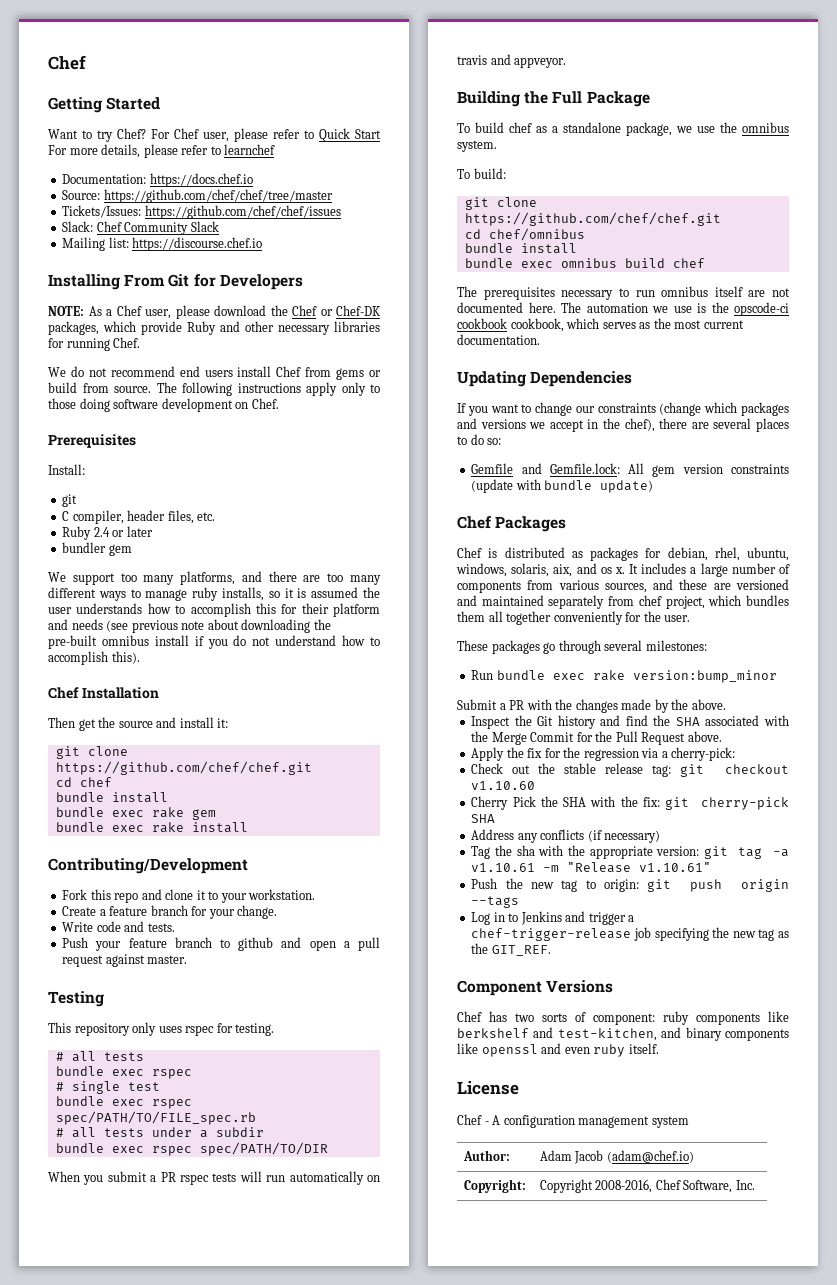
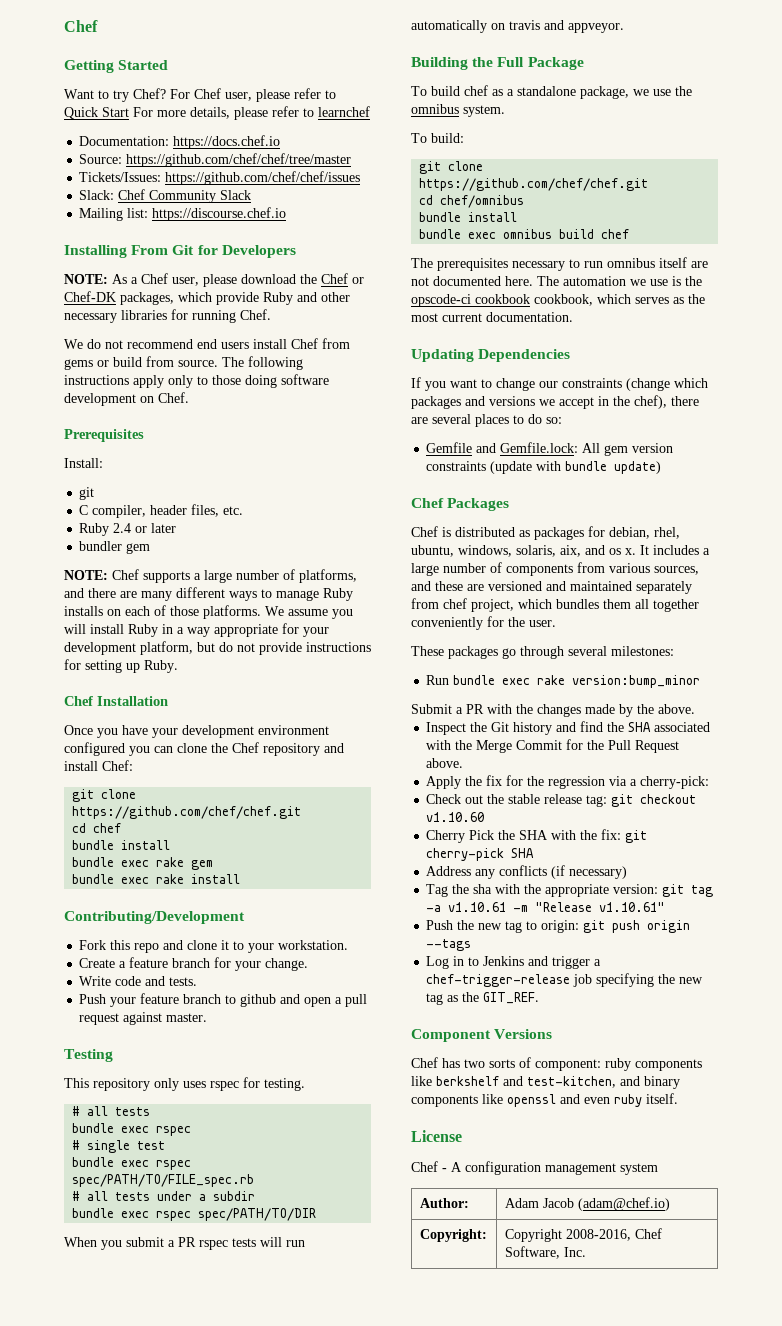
- We support too many platforms, and there are too many different ways to manage ruby installs, so it is assumed the user understands how to accomplish this for their platform and needs (see previous note about downloading the pre-built omnibus install if you do not understand how to accomplish this).
+ NOTE: Chef supports a large number of platforms, and there are many different ways to manage Ruby installs on each of those platforms. We assume you will install Ruby in a way appropriate for your development platform, but do not provide instructions for setting up Ruby.
  Chef Installation
- Then get the source and install it:
+ Once you have your development environment configured you can clone the Chef repository and install Chef:

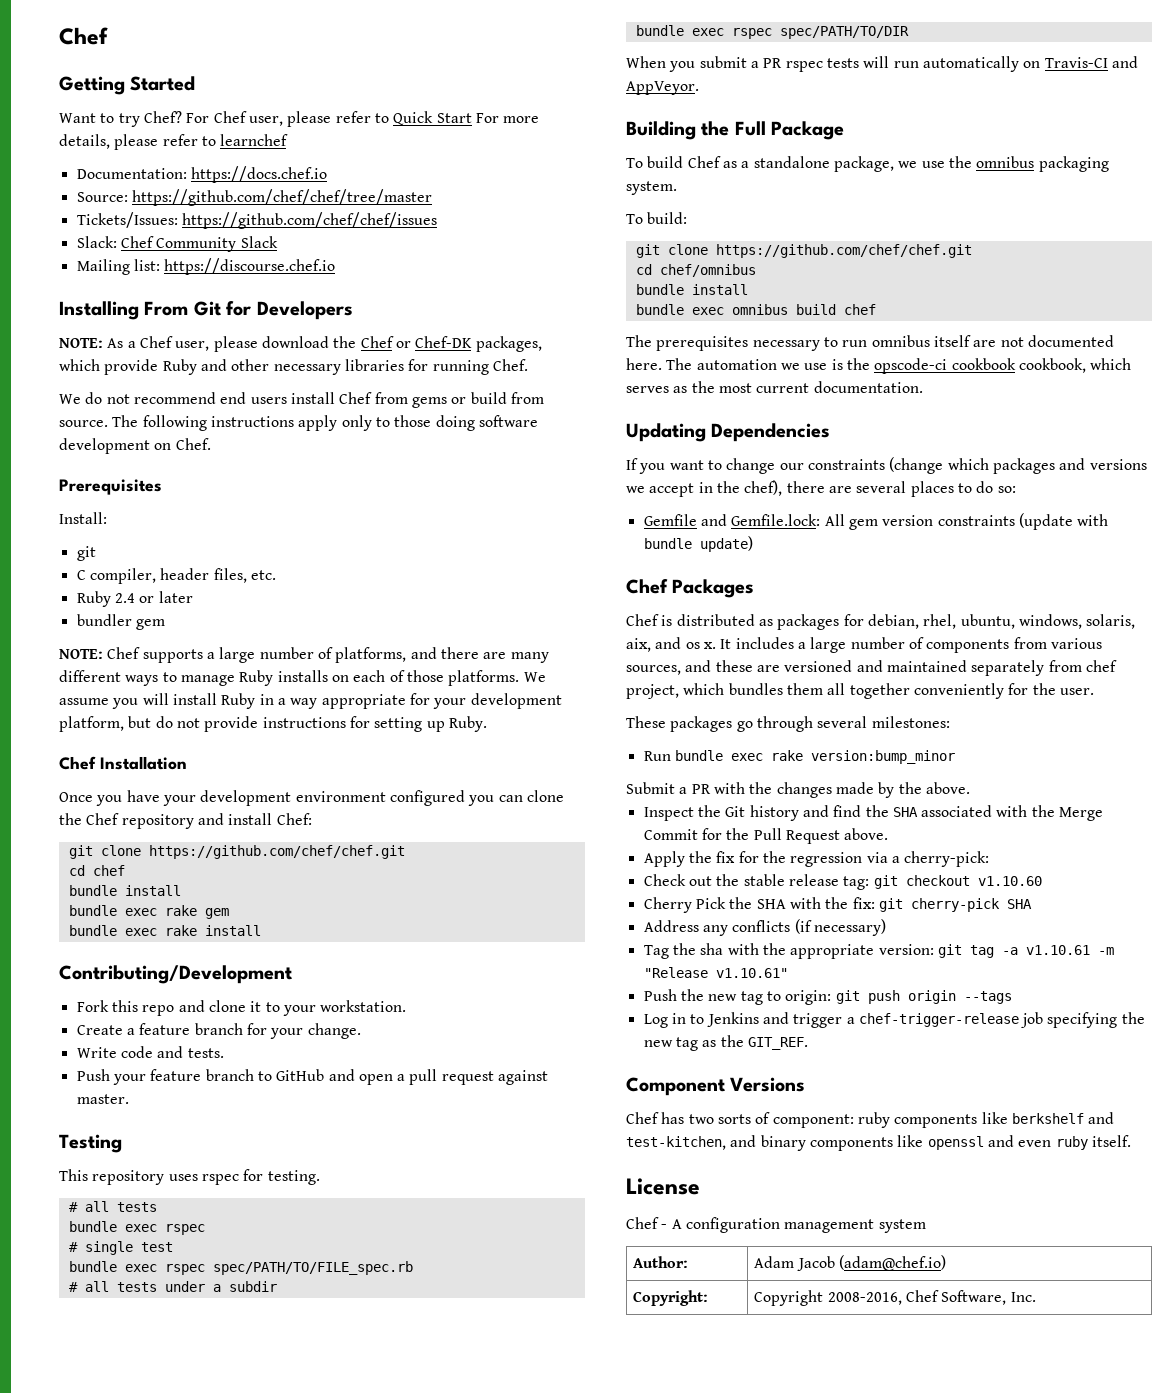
- Push your feature branch to github and open a pull request against master.
+ Push your feature branch to GitHub and open a pull request against master.
- This repository only uses rspec for testing.
+ This repository uses rspec for testing.
- When you submit a PR rspec tests will run automatically on travis and appveyor.
+ When you submit a PR rspec tests will run automatically on Travis-CI and AppVeyor.
- To build chef as a standalone package, we use the omnibus system.
+ To build Chef as a standalone package, we use the omnibus packaging system.

